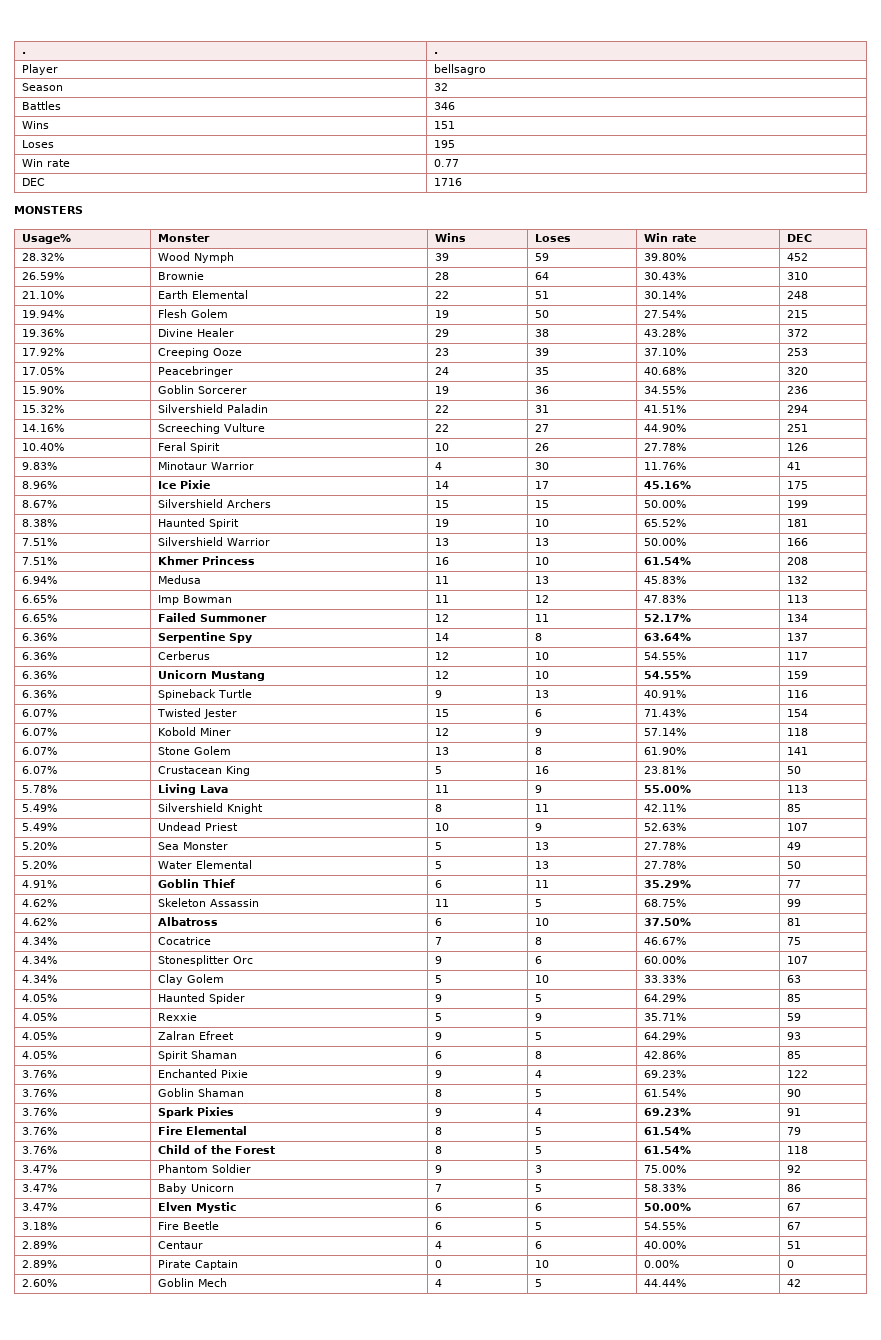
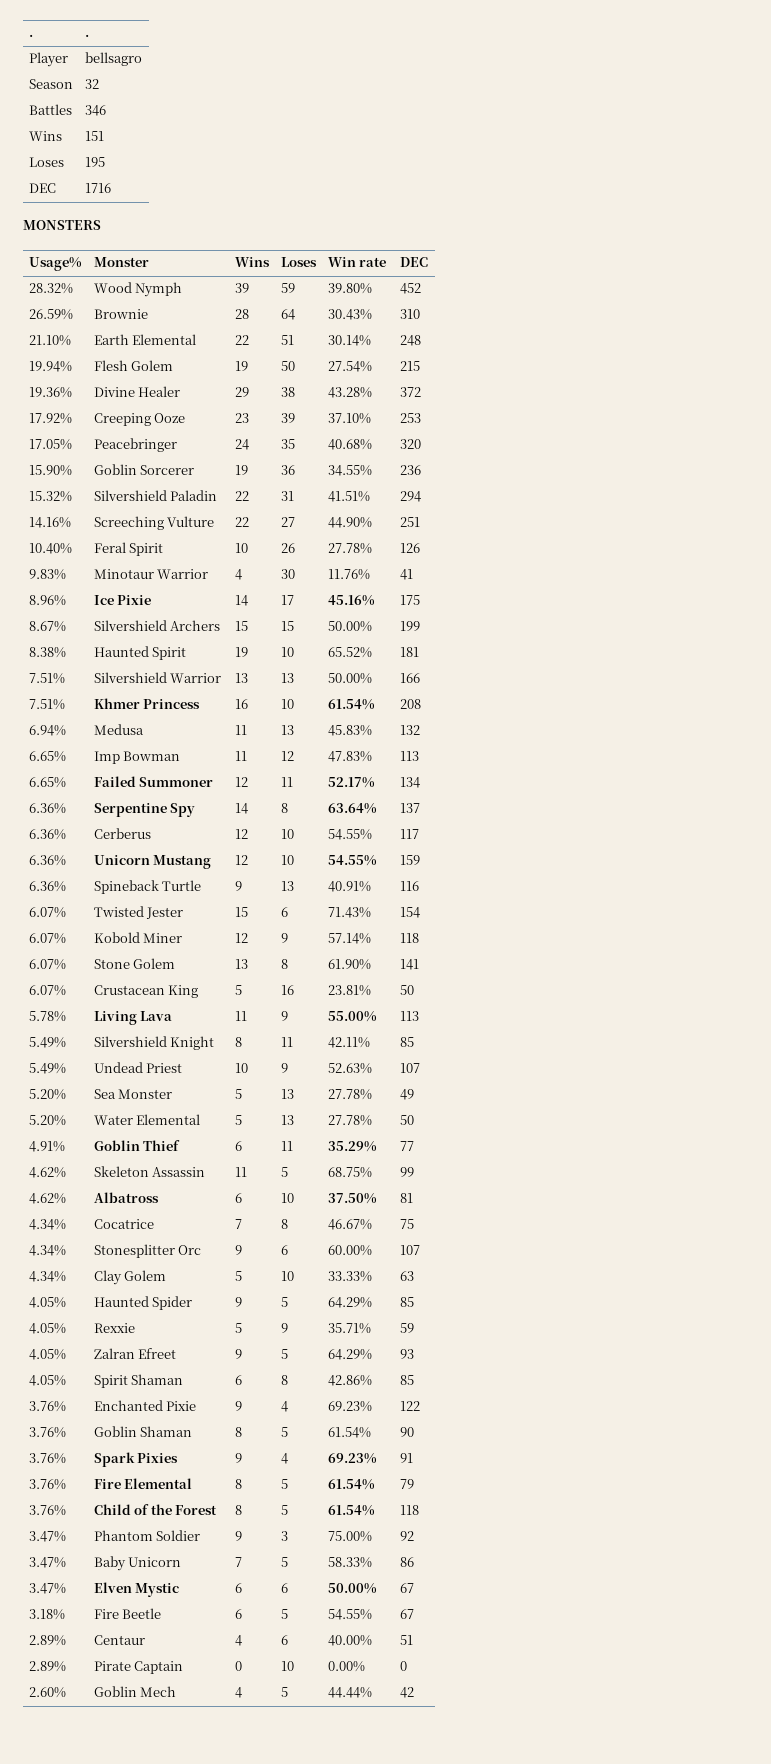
- Win rate | 0.77

